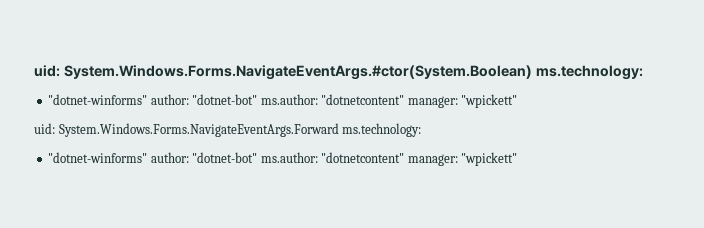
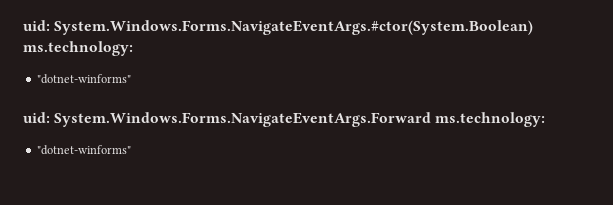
  uid: System.Windows.Forms.NavigateEventArgs.#ctor(System.Boolean) ms.technology:
- "dotnet-winforms" author: "dotnet-bot" ms.author: "dotnetcontent" manager: "wpickett"
+ "dotnet-winforms"
  uid: System.Windows.Forms.NavigateEventArgs.Forward ms.technology:
- "dotnet-winforms" author: "dotnet-bot" ms.author: "dotnetcontent" manager: "wpickett"
+ "dotnet-winforms"

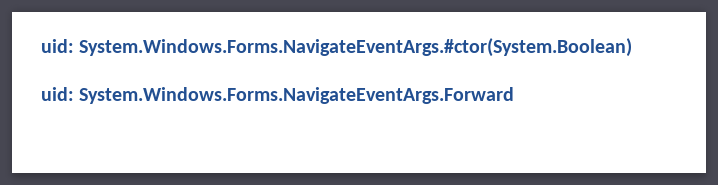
- uid: System.Windows.Forms.NavigateEventArgs.#ctor(System.Boolean) ms.technology:
- "dotnet-winforms"
+ uid: System.Windows.Forms.NavigateEventArgs.#ctor(System.Boolean)
- uid: System.Windows.Forms.NavigateEventArgs.Forward ms.technology:
- "dotnet-winforms"
+ uid: System.Windows.Forms.NavigateEventArgs.Forward

